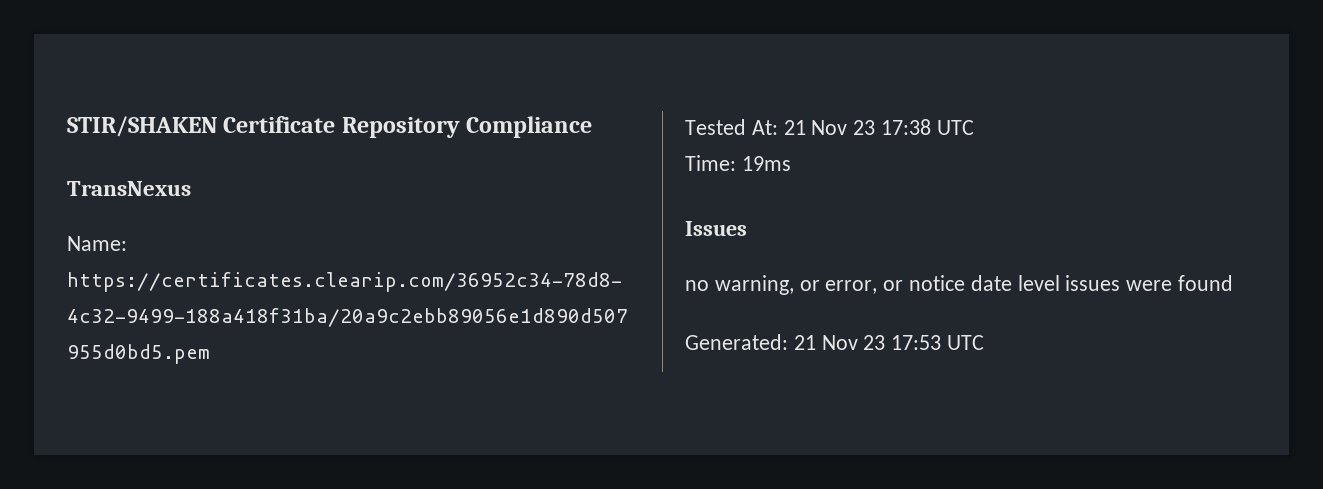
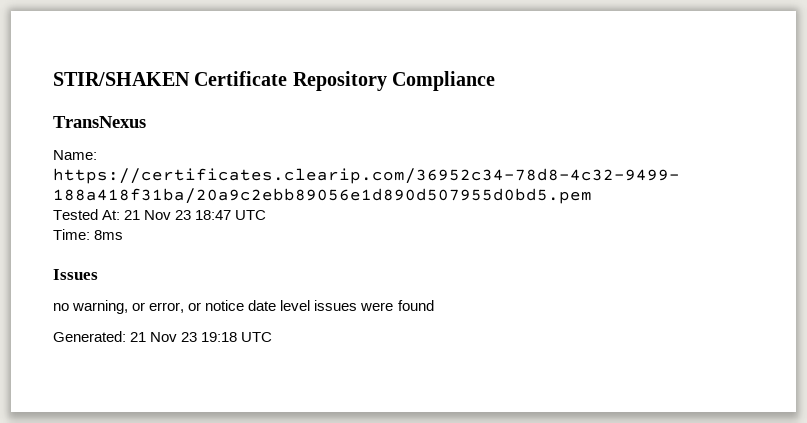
- Tested At: 21 Nov 23 17:38 UTC
+ Tested At: 21 Nov 23 18:47 UTC
- Time: 19ms
+ Time: 8ms
- Generated: 21 Nov 23 17:53 UTC
+ Generated: 21 Nov 23 19:18 UTC

